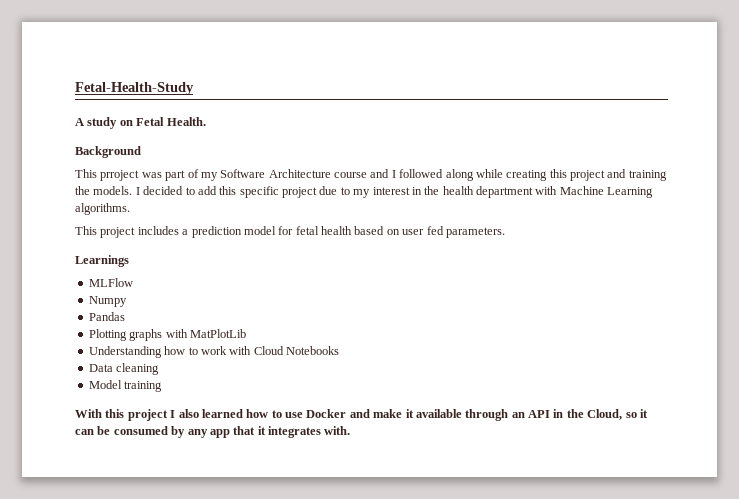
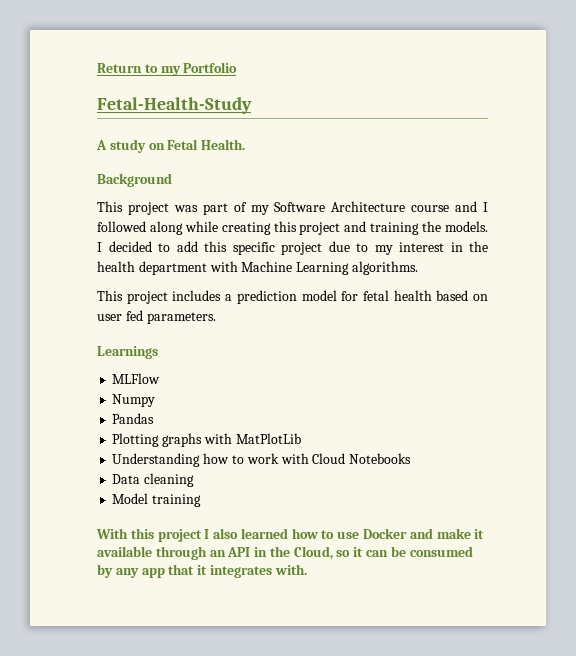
+ Return to my Portfolio
- This prroject was part of my Software Architecture course and I followed along while creating this project and training the models.
+ This project was part of my Software Architecture course and I followed along while creating this project and training the models.

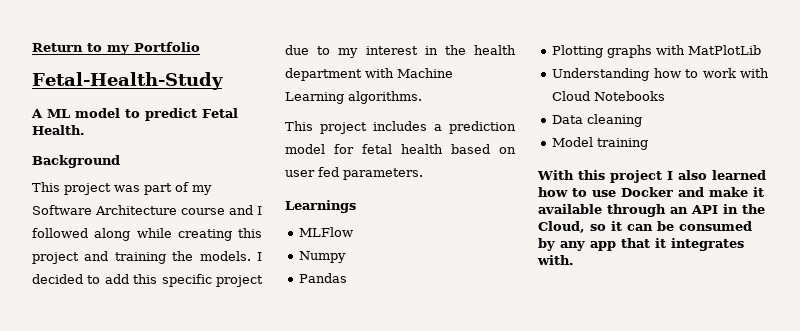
- A study on Fetal Health.
+ A ML model to predict Fetal Health.

